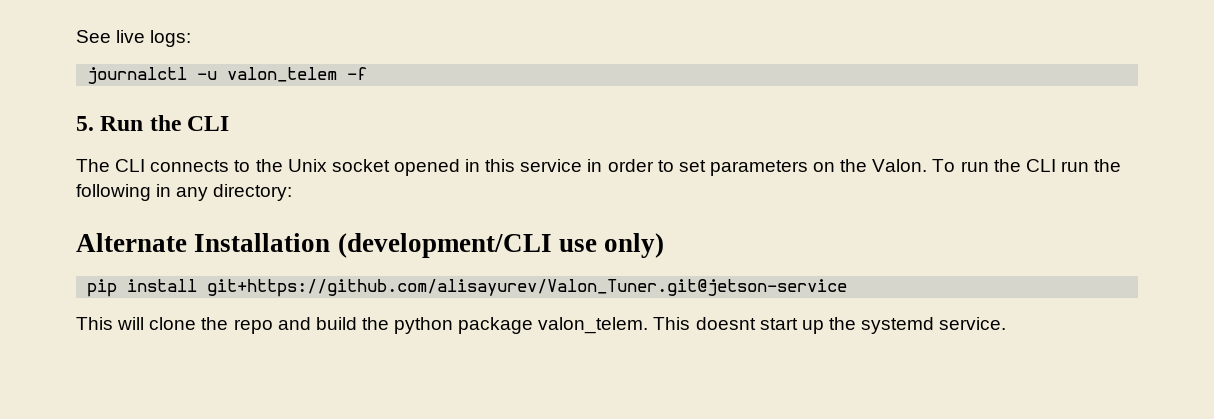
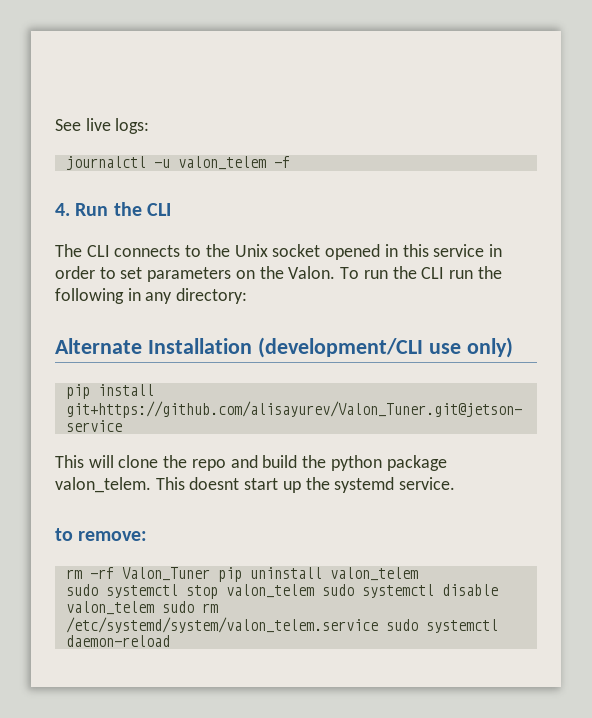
- 5. Run the CLI
+ 4. Run the CLI
+ to remove:
+ rm -rf Valon_Tuner pip uninstall valon_telem
+ sudo systemctl stop valon_telem sudo systemctl disable valon_telem sudo rm /etc/systemd/system/valon_telem.service sudo systemctl daemon-reload

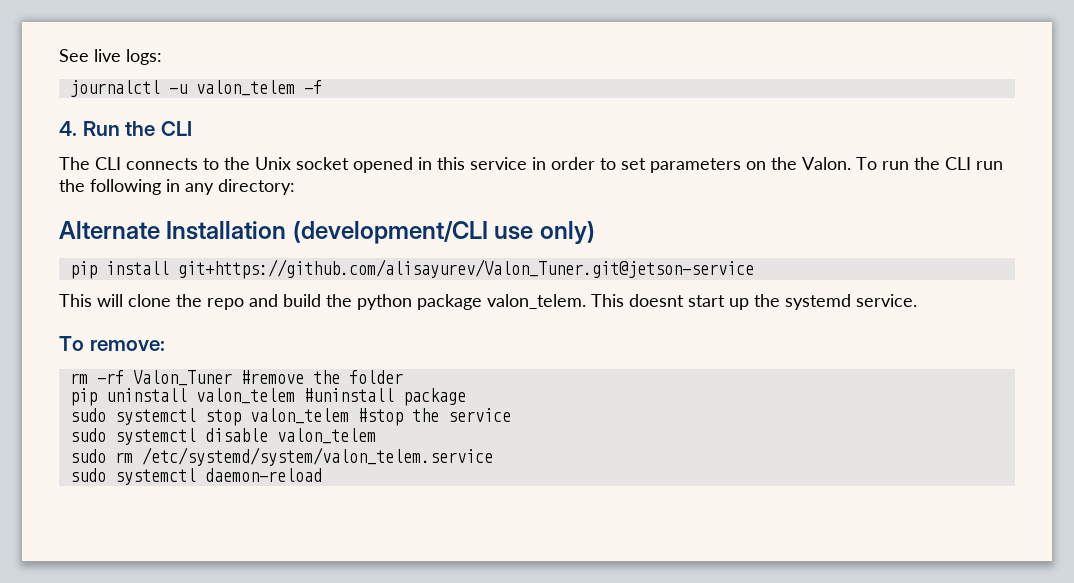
- to remove:
+ To remove:
- rm -rf Valon_Tuner pip uninstall valon_telem
+ rm -rf Valon_Tuner #remove the folder
+ pip uninstall valon_telem #uninstall package
- sudo systemctl stop valon_telem sudo systemctl disable valon_telem sudo rm /etc/systemd/system/valon_telem.service sudo systemctl daemon-reload
+ sudo systemctl stop valon_telem #stop the service
+ sudo systemctl disable valon_telem
+ sudo rm /etc/systemd/system/valon_telem.service
+ sudo systemctl daemon-reload

